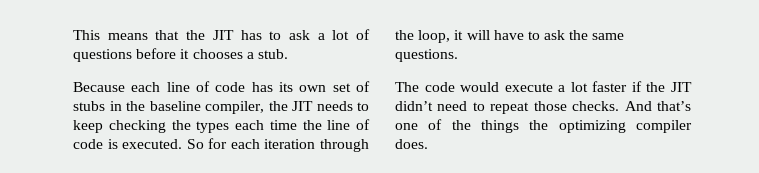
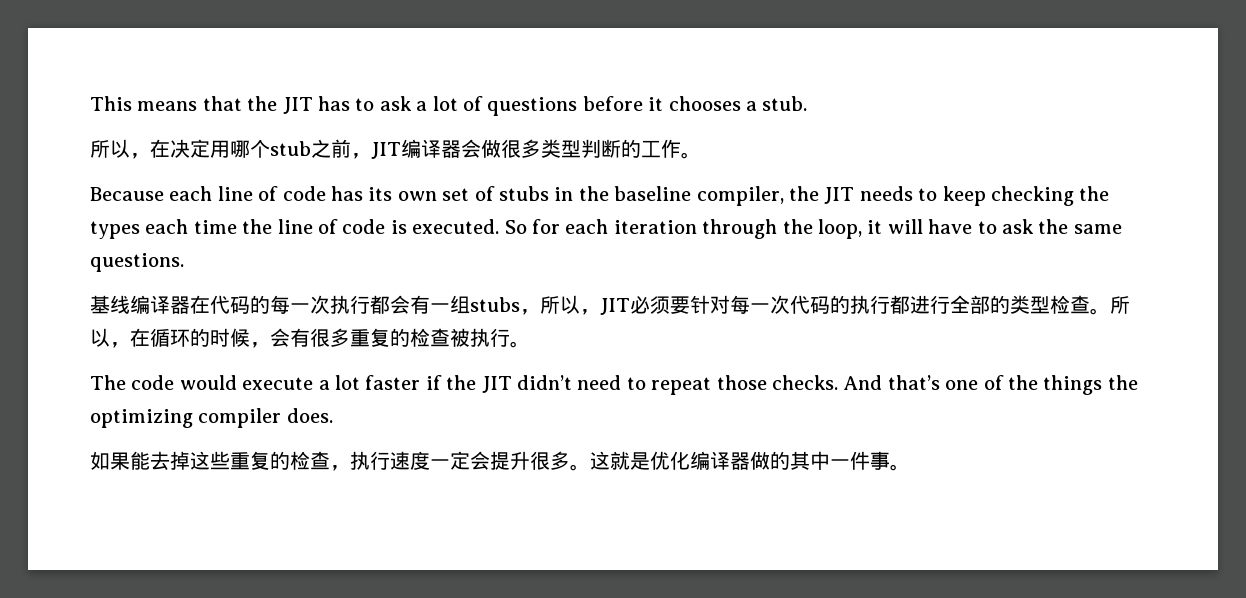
+ 所以，在决定用哪个stub之前，JIT编译器会做很多类型判断的工作。
+ 基线编译器在代码的每一次执行都会有一组stubs，所以，JIT必须要针对每一次代码的执行都进行全部的类型检查。所以，在循环的时候，会有很多重复的检查被执行。
+ 如果能去掉这些重复的检查，执行速度一定会提升很多。这就是优化编译器做的其中一件事。

